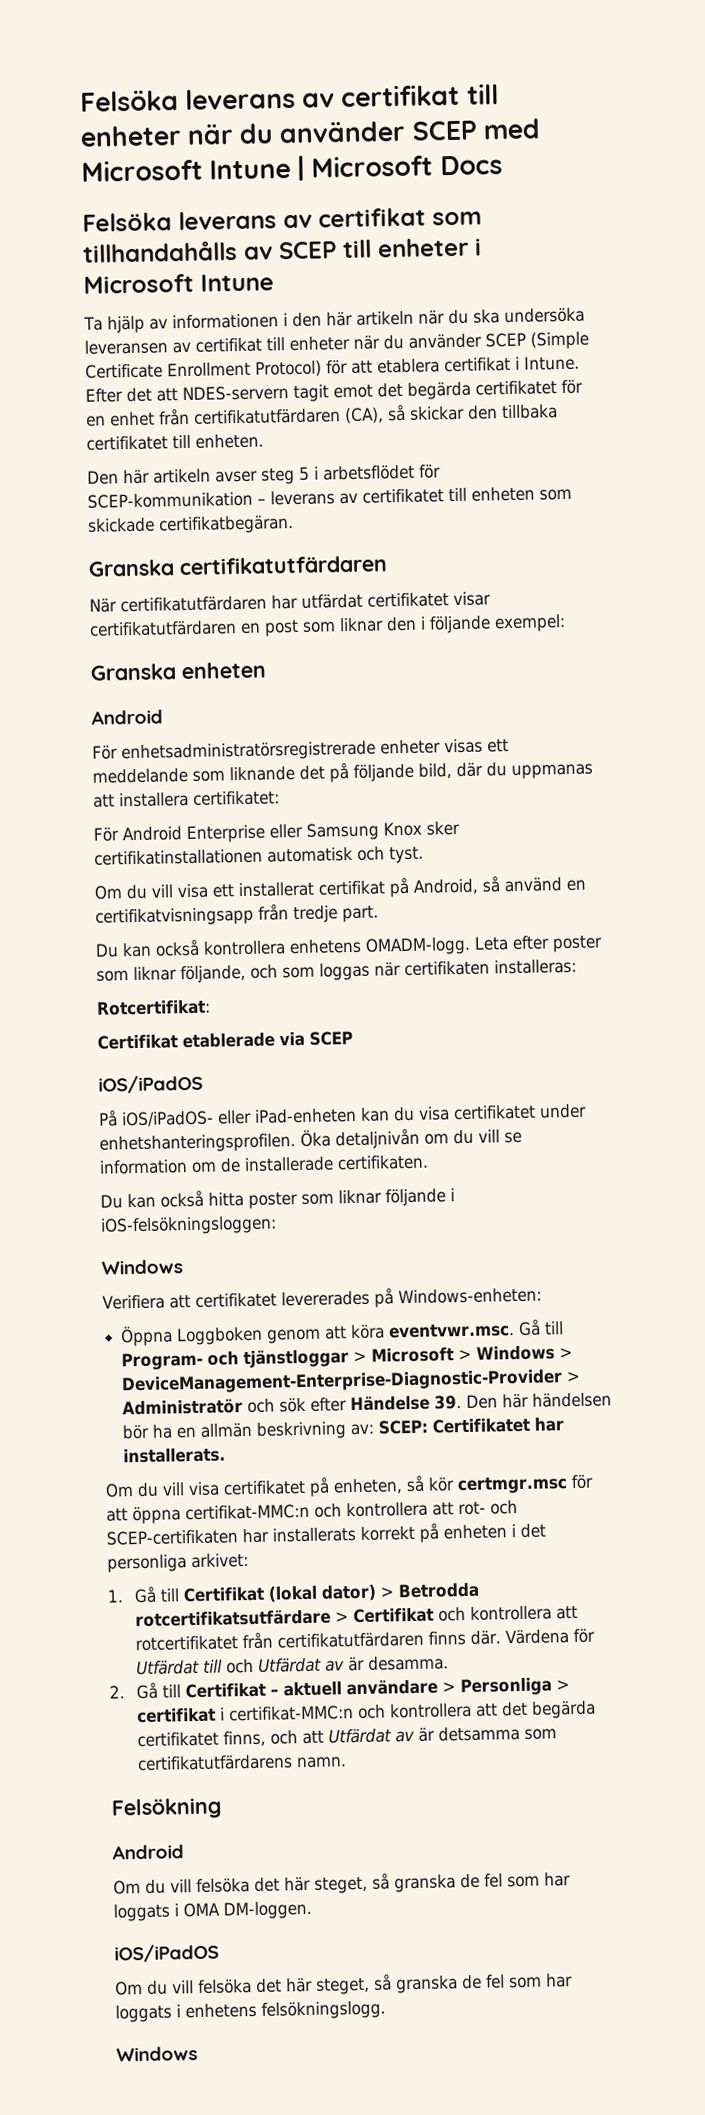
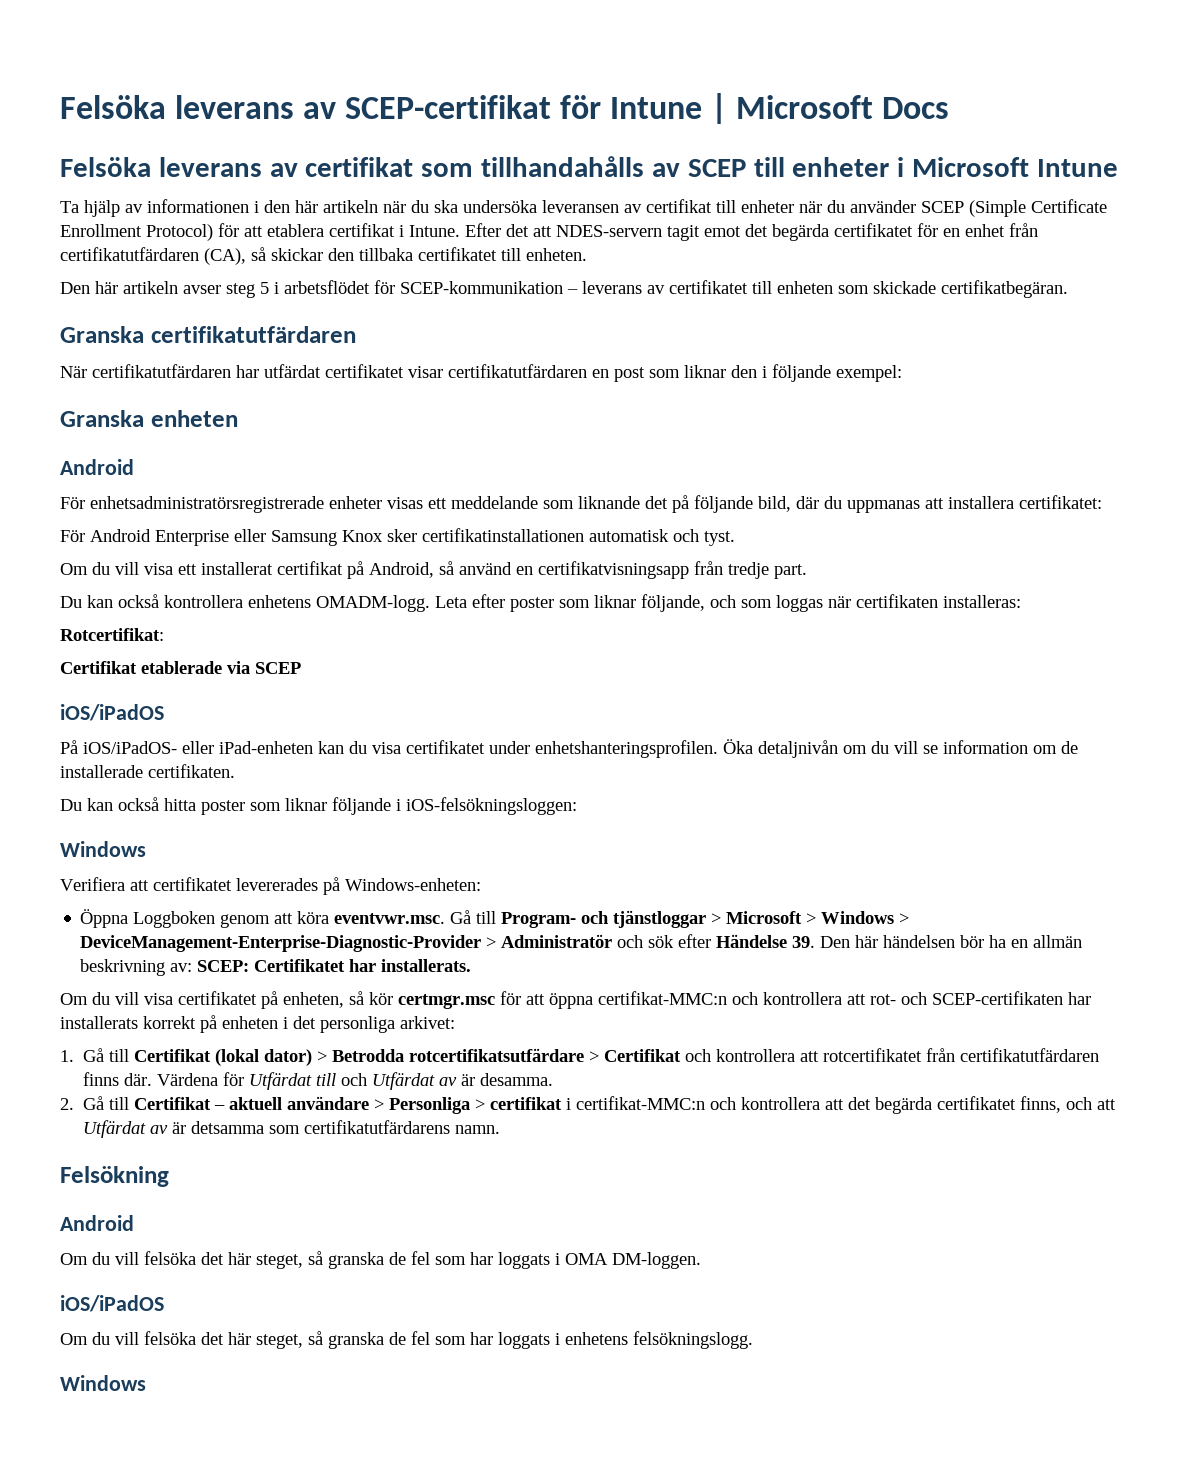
- Felsöka leverans av certifikat till enheter när du använder SCEP med Microsoft Intune | Microsoft Docs
+ Felsöka leverans av SCEP-certifikat för Intune | Microsoft Docs

